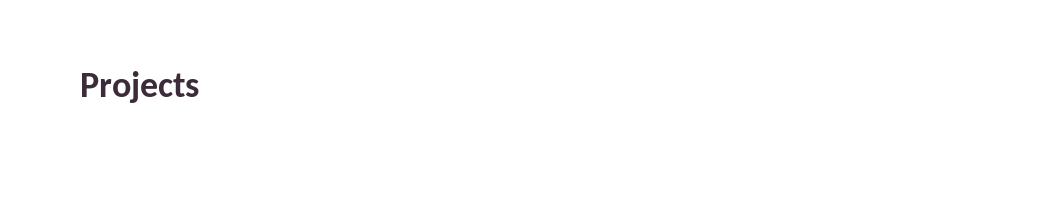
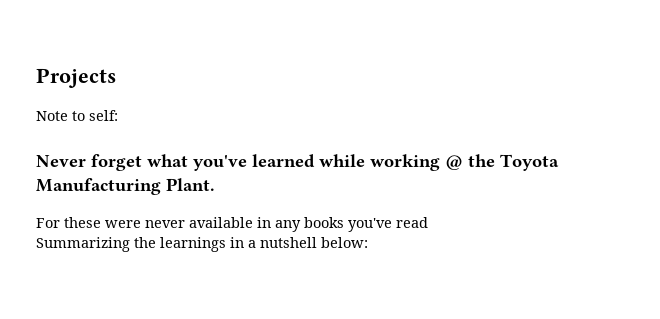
+ Note to self:
+ Never forget what you've learned while working @ the Toyota Manufacturing Plant.
+ For these were never available in any books you've read
+ Summarizing the learnings in a nutshell below:

